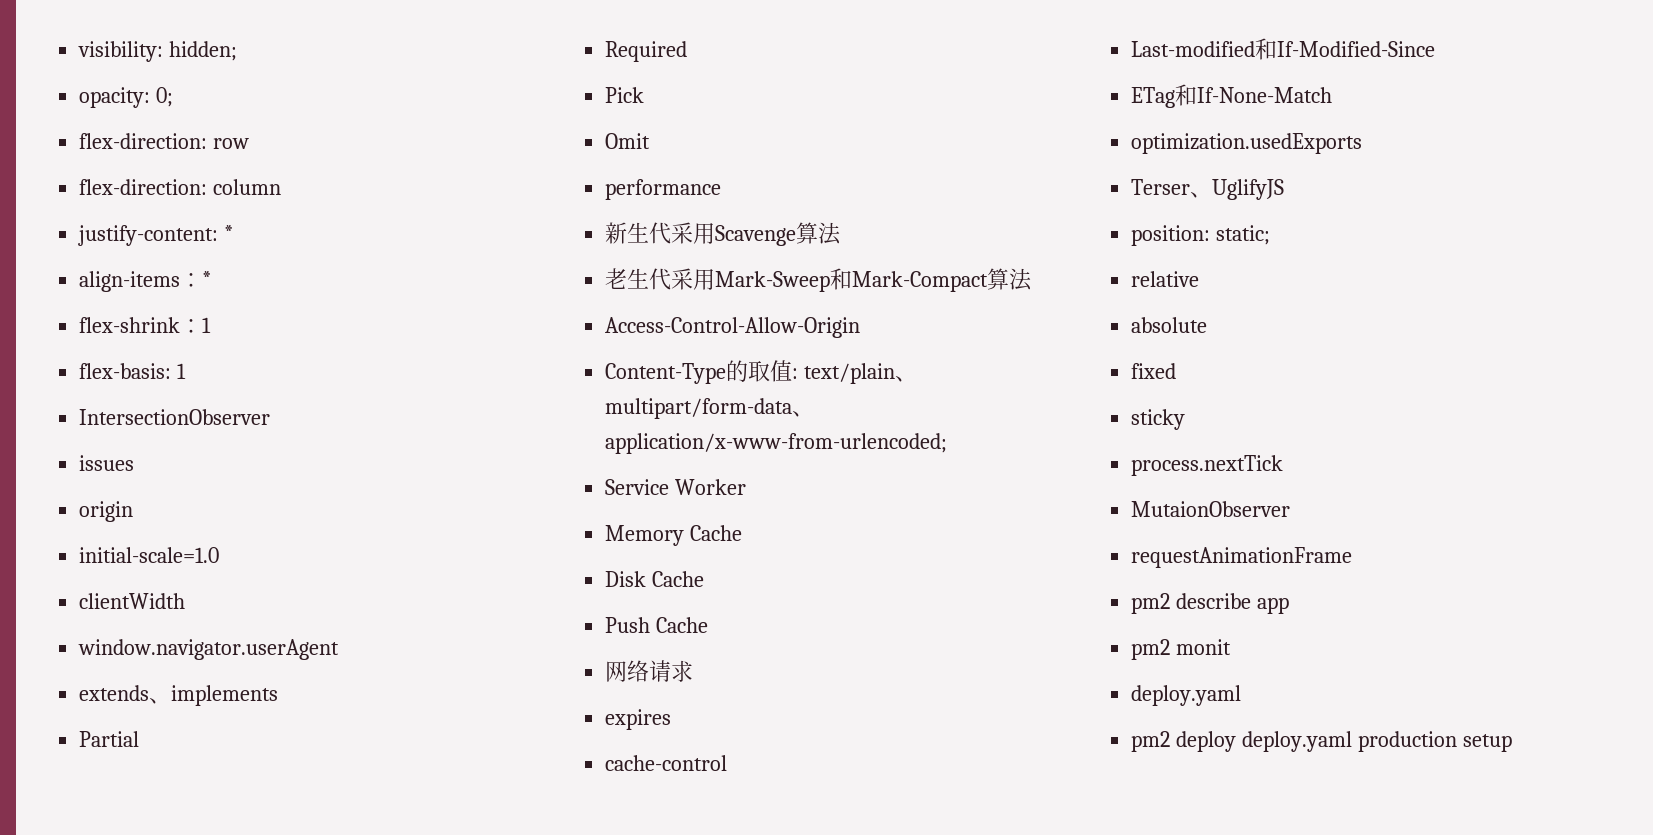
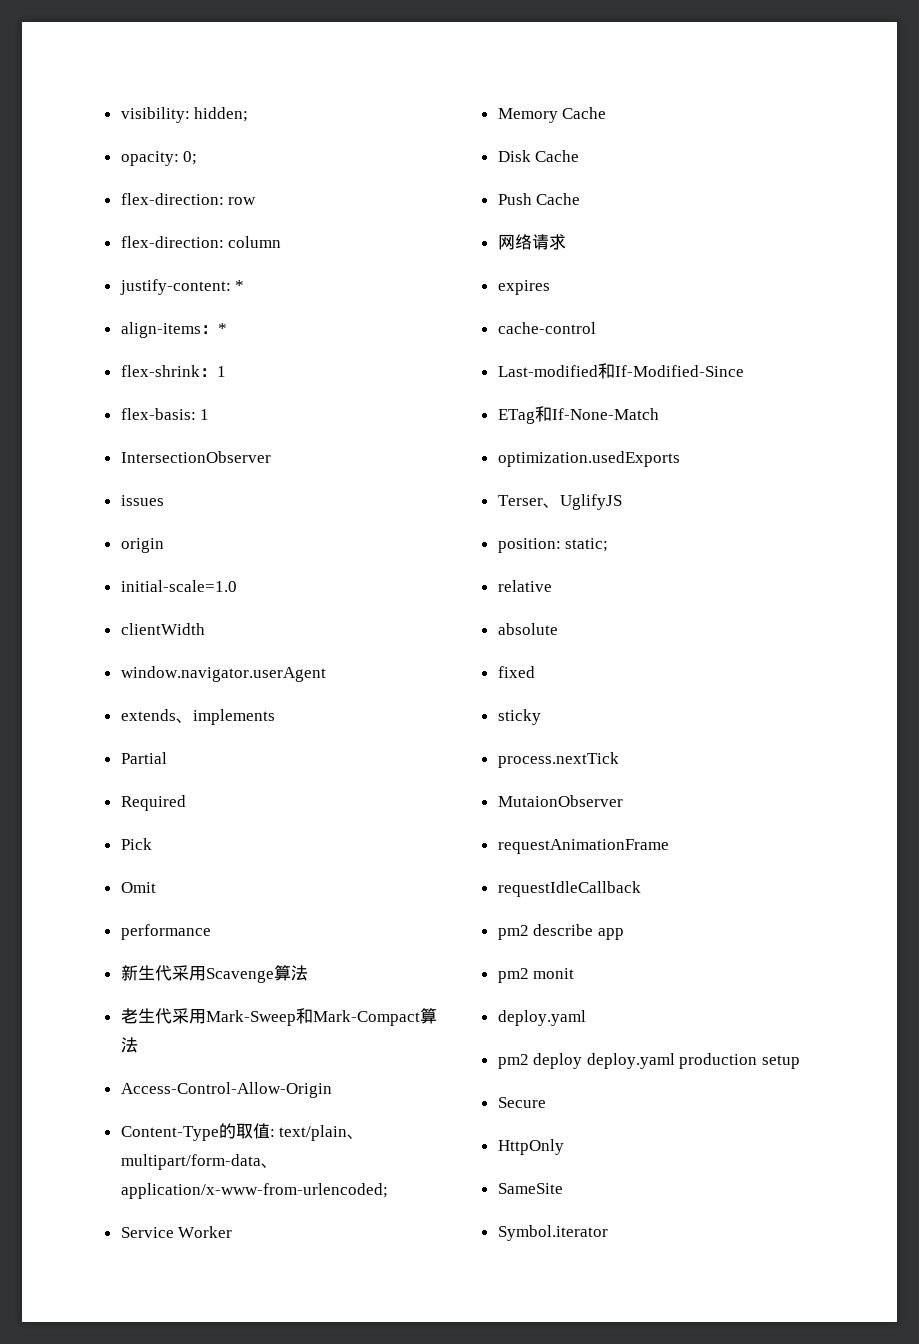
+ requestIdleCallback
+ Secure
+ HttpOnly
+ SameSite
+ Symbol.iterator

